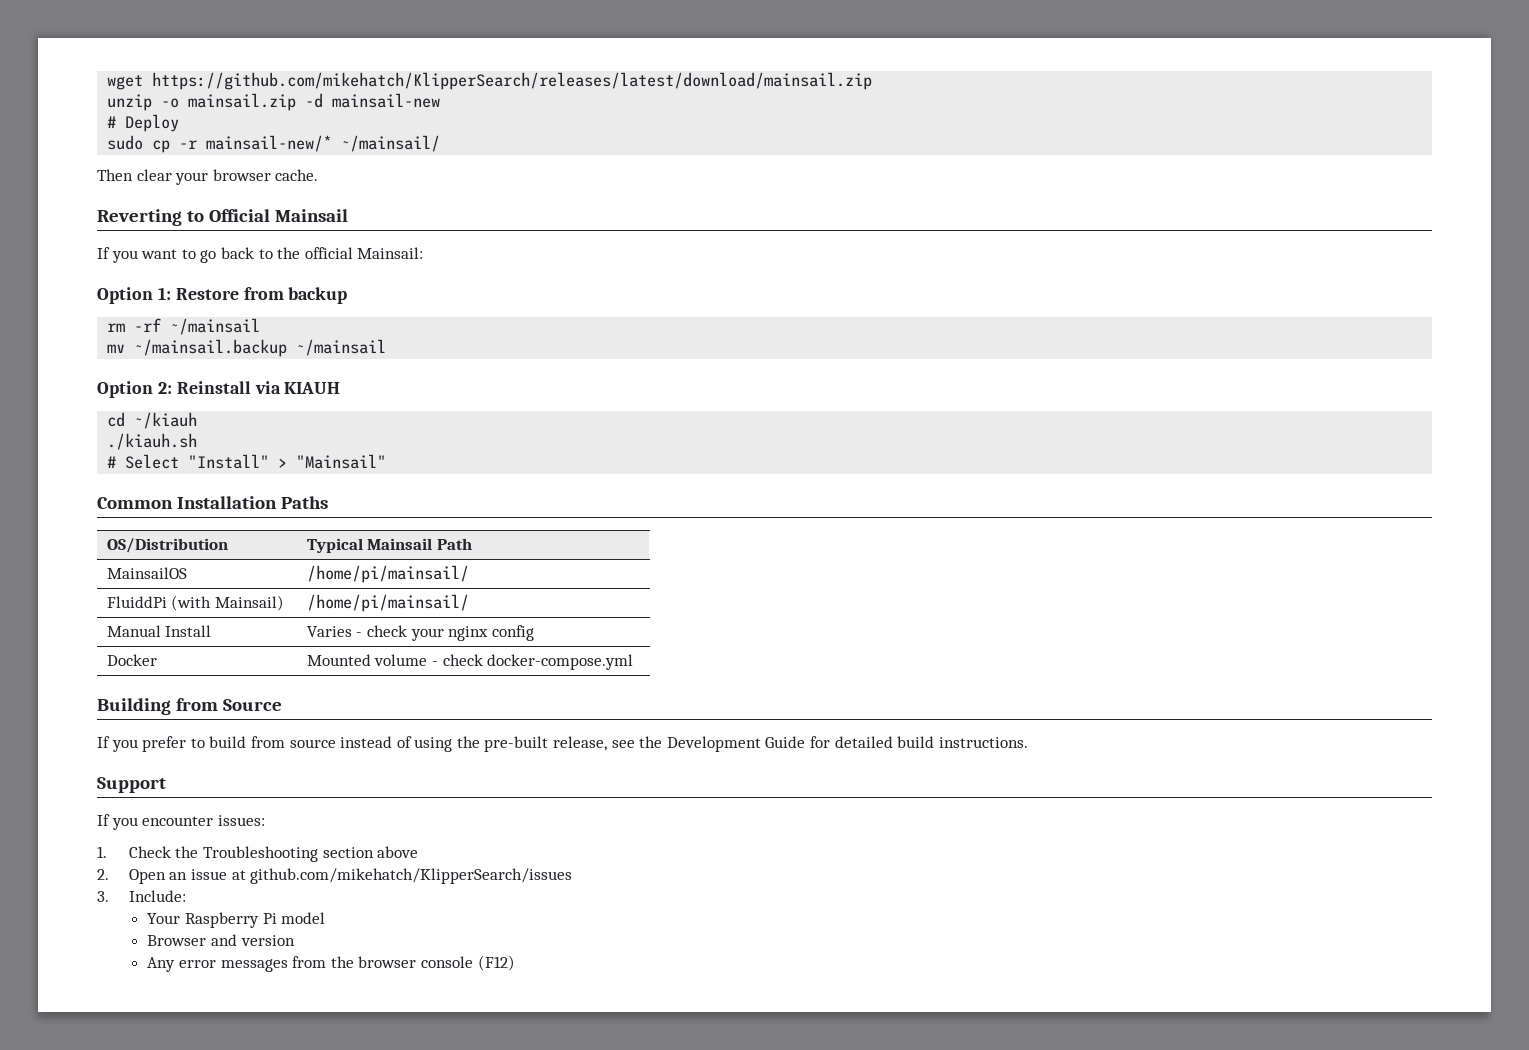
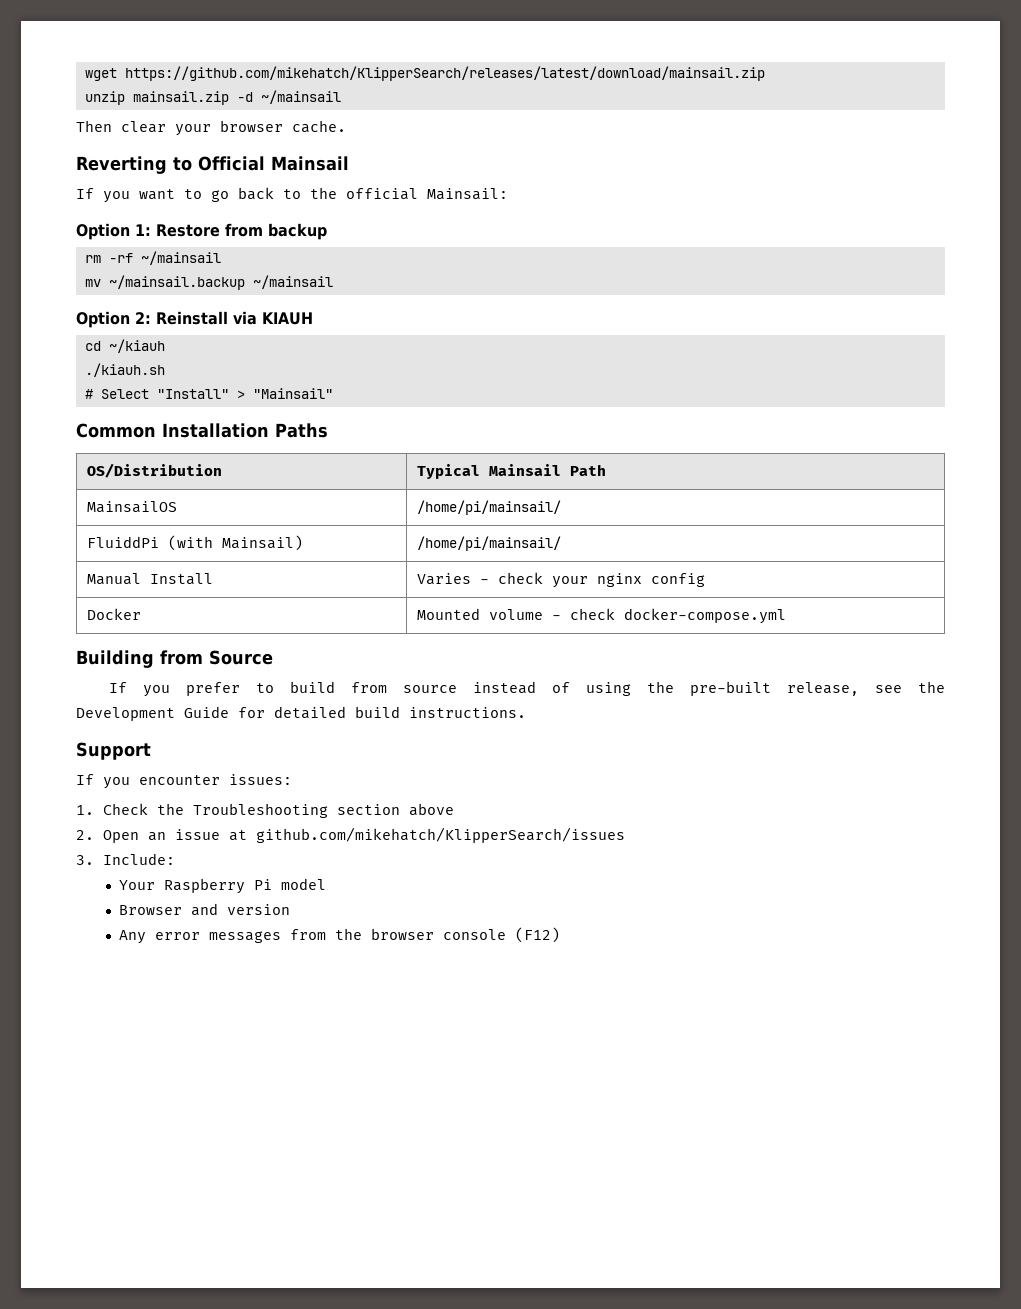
- unzip -o mainsail.zip -d mainsail-new
- # Deploy
- sudo cp -r mainsail-new/* ~/mainsail/
+ unzip mainsail.zip -d ~/mainsail

